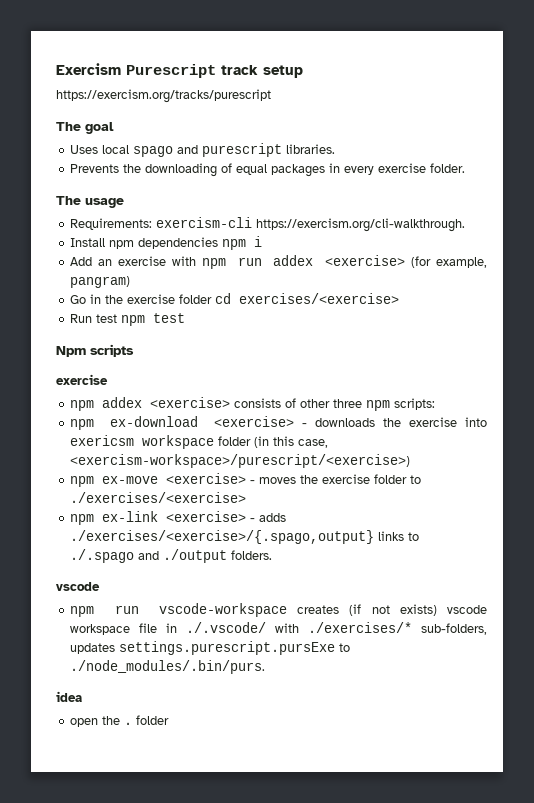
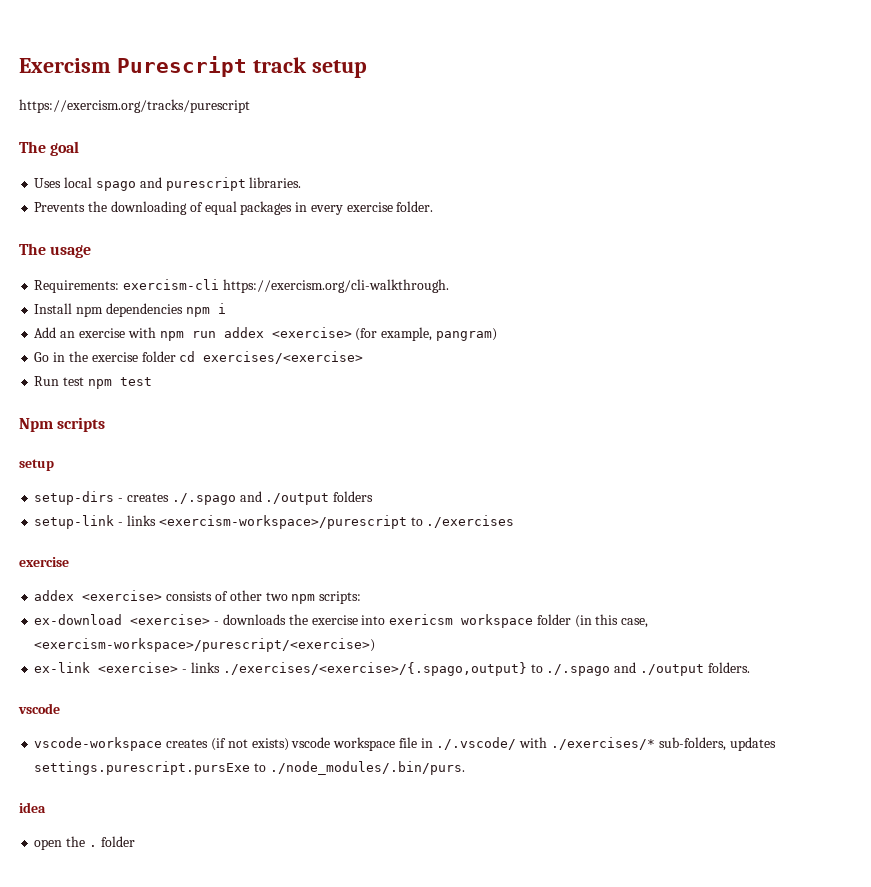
  Npm scripts
+ setup
+ setup-dirs - creates ./.spago and ./output folders
+ setup-link - links <exercism-workspace>/purescript to ./exercises
- npm addex <exercise> consists of other three npm scripts:
+ addex <exercise> consists of other two npm scripts:
- npm ex-download <exercise> - downloads the exercise into exericsm workspace folder (in this case, <exercism-workspace>/purescript/<exercise>)
+ ex-download <exercise> - downloads the exercise into exericsm workspace folder (in this case, <exercism-workspace>/purescript/<exercise>)
- npm ex-move <exercise> - moves the exercise folder to ./exercises/<exercise>
- npm ex-link <exercise> - adds ./exercises/<exercise>/{.spago,output} links to ./.spago and ./output folders.
+ ex-link <exercise> - links ./exercises/<exercise>/{.spago,output} to ./.spago and ./output folders.
- npm run vscode-workspace creates (if not exists) vscode workspace file in ./.vscode/ with ./exercises/* sub-folders, updates settings.purescript.pursExe to ./node_modules/.bin/purs.
+ vscode-workspace creates (if not exists) vscode workspace file in ./.vscode/ with ./exercises/* sub-folders, updates settings.purescript.pursExe to ./node_modules/.bin/purs.

